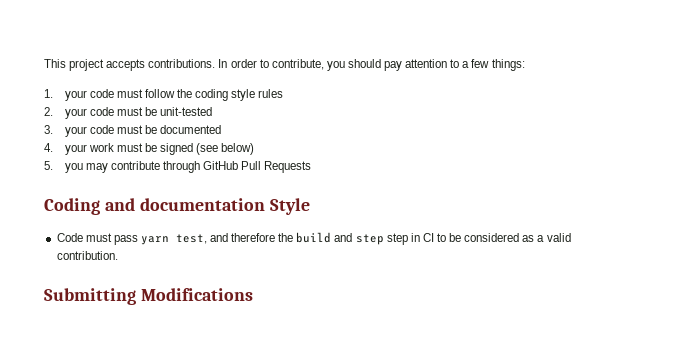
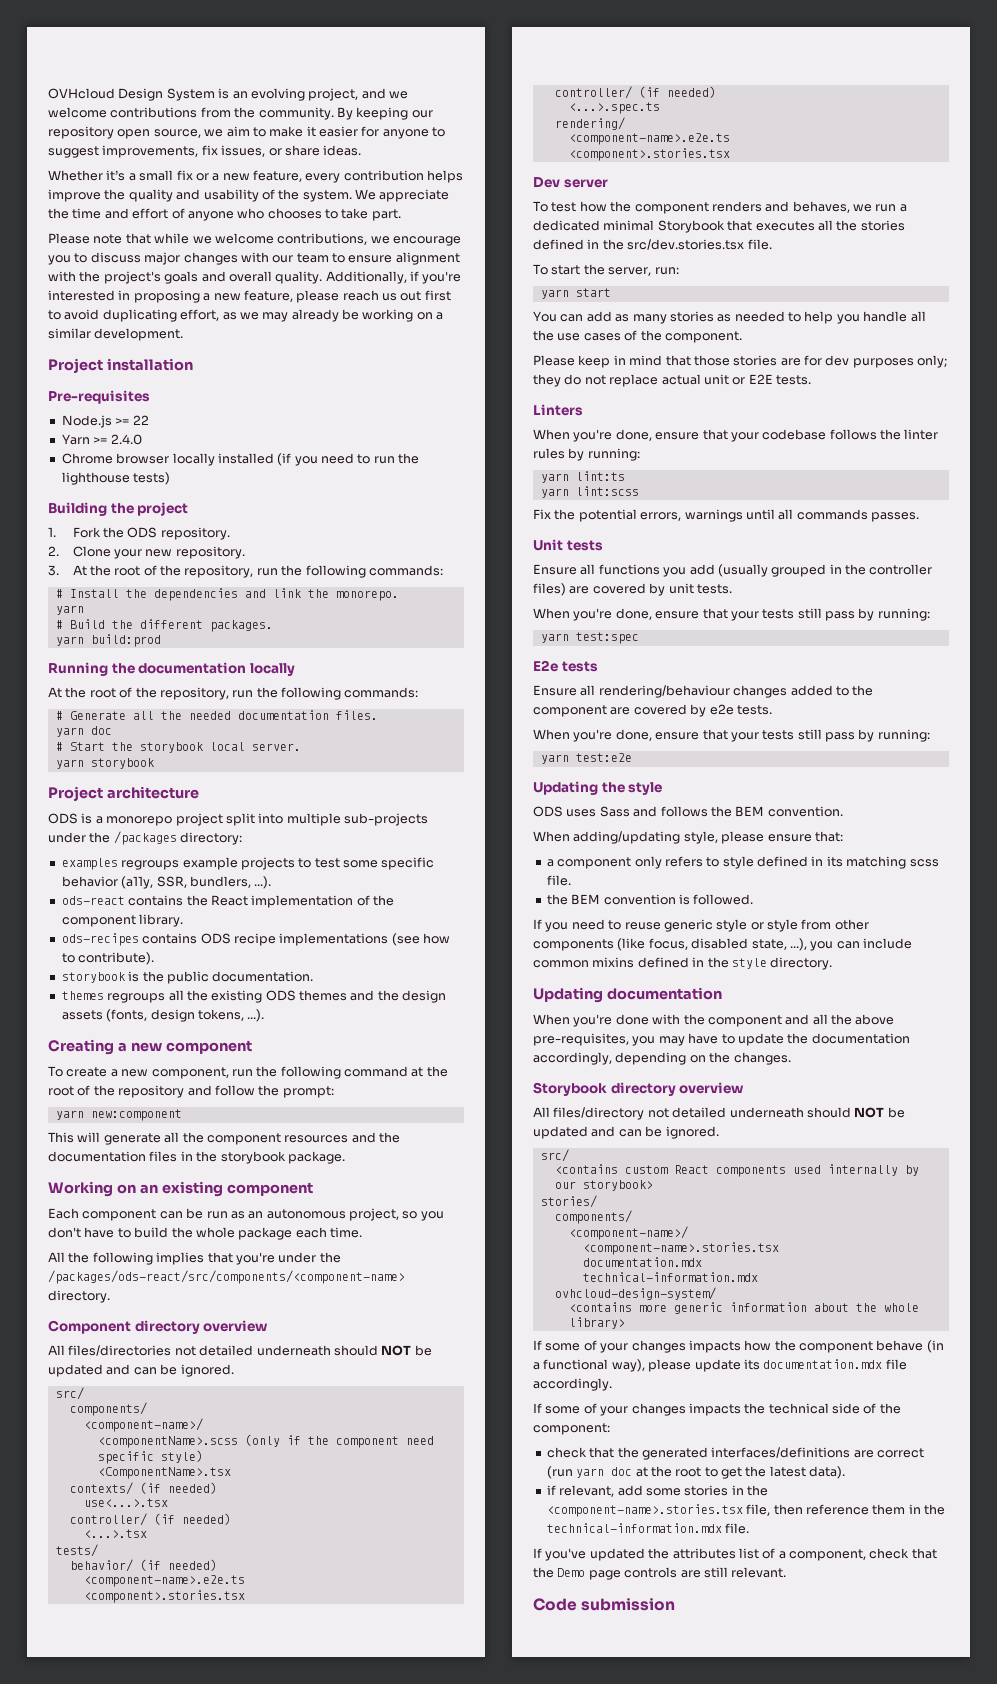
- This project accepts contributions. In order to contribute, you should pay attention to a few things:
- 1. your code must follow the coding style rules
- 2. your code must be unit-tested
- 3. your code must be documented
- 4. your work must be signed (see below)
- 5. you may contribute through GitHub Pull Requests
- Coding and documentation Style
- Code must pass yarn test, and therefore the build and step step in CI to be considered as a valid contribution.
- Submitting Modifications
+ OVHcloud Design System is an evolving project, and we welcome contributions from the community. By keeping our repository open source, we aim to make it easier for anyone to suggest improvements, fix issues, or share ideas.
+ Whether it’s a small fix or a new feature, every contribution helps improve the quality and usability of the system. We appreciate the time and effort of anyone who chooses to take part.
+ Please note that while we welcome contributions, we encourage you to discuss major changes with our team to ensure alignment with the project's goals and overall quality. Additionally, if you're interested in proposing a new feature, please reach us out first to avoid duplicating effort, as we may already be working on a similar development.
+ Project installation
+ Pre-requisites
+ Node.js >= 22
+ Yarn >= 2.4.0
+ Chrome browser locally installed (if you need to run the lighthouse tests)
+ Building the project
+ 1. Fork the ODS repository.
+ 2. Clone your new repository.
+ 3. At the root of the repository, run the following commands:
+ # Install the dependencies and link the monorepo.
+ yarn
+ # Build the different packages.
+ yarn build:prod
+ Running the documentation locally
+ At the root of the repository, run the following commands:
+ # Generate all the needed documentation files.
+ yarn doc
+ # Start the storybook local server.
+ yarn storybook
+ Project architecture
+ ODS is a monorepo project split into multiple sub-projects under the /packages directory:
+ examples regroups example projects to test some specific behavior (a11y, SSR, bundlers, ...).
+ ods-react contains the React implementation of the component library.
+ ods-recipes contains ODS recipe implementations (see how to contribute).
+ storybook is the public documentation.
+ themes regroups all the existing ODS themes and the design assets (fonts, design tokens, ...).
+ Creating a new component
+ To create a new component, run the following command at the root of the repository and follow the prompt:
+ yarn new:component
+ This will generate all the component resources and the documentation files in the storybook package.
+ Working on an existing component
+ Each component can be run as an autonomous project, so you don't have to build the whole package each time.
+ All the following implies that you're under the /packages/ods-react/src/components/<component-name> directory.
+ Component directory overview
+ All files/directories not detailed underneath should NOT be updated and can be ignored.
+ src/
+ components/
+ <component-name>/
+ <componentName>.scss (only if the component need specific style)
+ <ComponentName>.tsx
+ contexts/ (if needed)
+ use<...>.tsx
+ controller/ (if needed)
+ <...>.tsx
+ tests/
+ behavior/ (if needed)
+ <component-name>.e2e.ts
+ <component>.stories.tsx
+ controller/ (if needed)
+ <...>.spec.ts
+ rendering/
+ <component-name>.e2e.ts
+ <component>.stories.tsx
+ Dev server
+ To test how the component renders and behaves, we run a dedicated minimal Storybook that executes all the stories defined in the src/dev.stories.tsx file.
+ To start the server, run:
+ yarn start
+ You can add as many stories as needed to help you handle all the use cases of the component.
+ Please keep in mind that those stories are for dev purposes only; they do not replace actual unit or E2E tests.
+ Linters
+ When you're done, ensure that your codebase follows the linter rules by running:
+ yarn lint:ts
+ yarn lint:scss
+ Fix the potential errors, warnings until all commands passes.
+ Unit tests
+ Ensure all functions you add (usually grouped in the controller files) are covered by unit tests.
+ When you're done, ensure that your tests still pass by running:
+ yarn test:spec
+ E2e tests
+ Ensure all rendering/behaviour changes added to the component are covered by e2e tests.
+ When you're done, ensure that your tests still pass by running:
+ yarn test:e2e
+ Updating the style
+ ODS uses Sass and follows the BEM convention.
+ When adding/updating style, please ensure that:
+ a component only refers to style defined in its matching scss file.
+ the BEM convention is followed.
+ If you need to reuse generic style or style from other components (like focus, disabled state, ...), you can include common mixins defined in the style directory.
+ Updating documentation
+ When you're done with the component and all the above pre-requisites, you may have to update the documentation accordingly, depending on the changes.
+ Storybook directory overview
+ All files/directory not detailed underneath should NOT be updated and can be ignored.
+ src/
+ <contains custom React components used internally by our storybook>
+ stories/
+ components/
+ <component-name>/
+ <component-name>.stories.tsx
+ documentation.mdx
+ technical-information.mdx
+ ovhcloud-design-system/
+ <contains more generic information about the whole library>
+ If some of your changes impacts how the component behave (in a functional way), please update its documentation.mdx file accordingly.
+ If some of your changes impacts the technical side of the component:
+ check that the generated interfaces/definitions are correct (run yarn doc at the root to get the latest data).
+ if relevant, add some stories in the <component-name>.stories.tsx file, then reference them in the technical-information.mdx file.
+ If you've updated the attributes list of a component, check that the Demo page controls are still relevant.
+ Code submission

